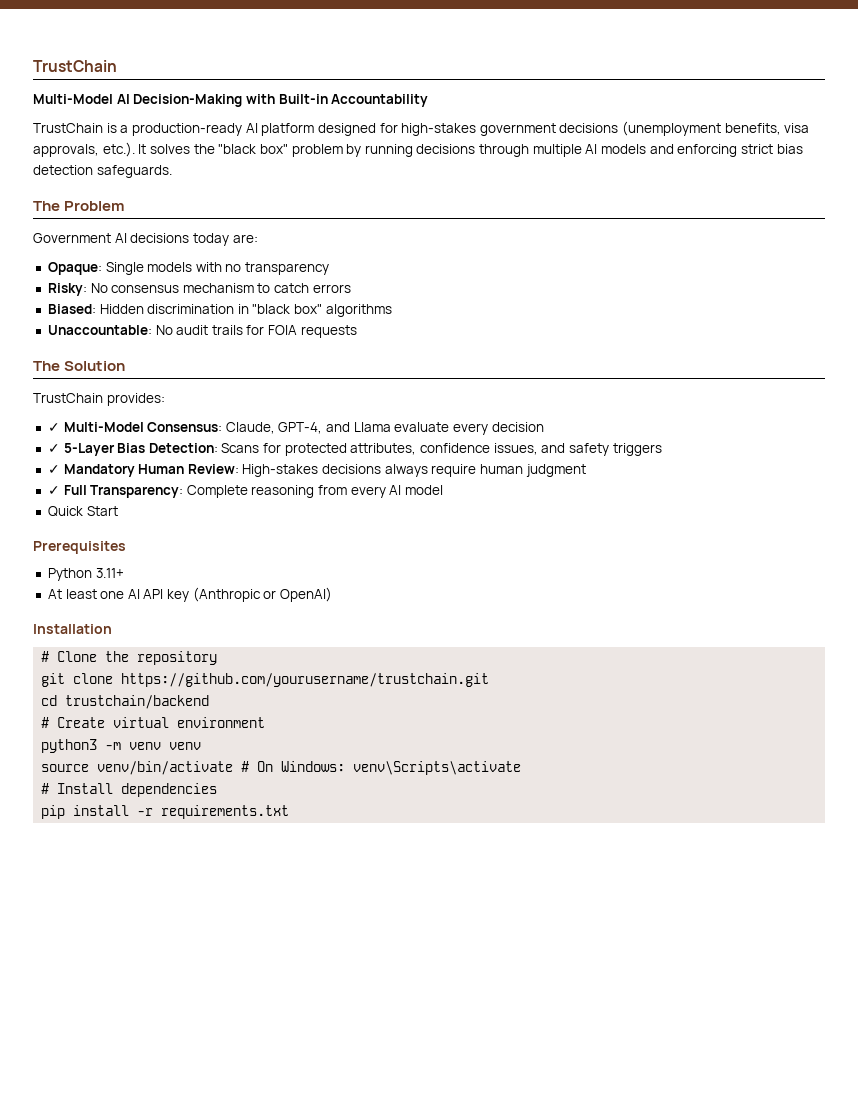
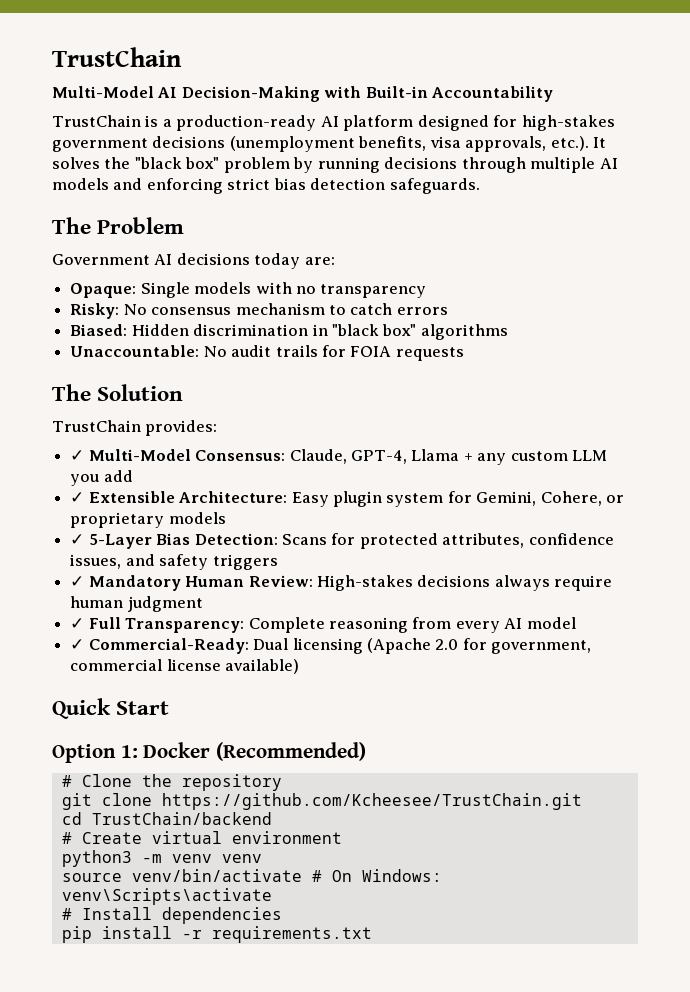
- ✓ Multi-Model Consensus: Claude, GPT-4, and Llama evaluate every decision
+ ✓ Multi-Model Consensus: Claude, GPT-4, Llama + any custom LLM you add
+ ✓ Extensible Architecture: Easy plugin system for Gemini, Cohere, or proprietary models
+ ✓ Commercial-Ready: Dual licensing (Apache 2.0 for government, commercial license available)
  Quick Start
- Prerequisites
- Python 3.11+
- At least one AI API key (Anthropic or OpenAI)
- Installation
+ Option 1: Docker (Recommended)
- git clone https://github.com/yourusername/trustchain.git
+ git clone https://github.com/Kcheesee/TrustChain.git
- cd trustchain/backend
+ cd TrustChain/backend

